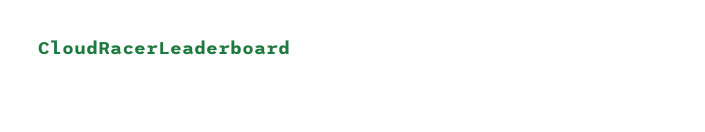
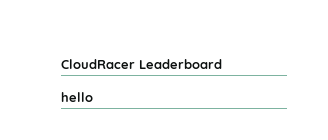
- CloudRacerLeaderboard
+ CloudRacer Leaderboard
+ hello

